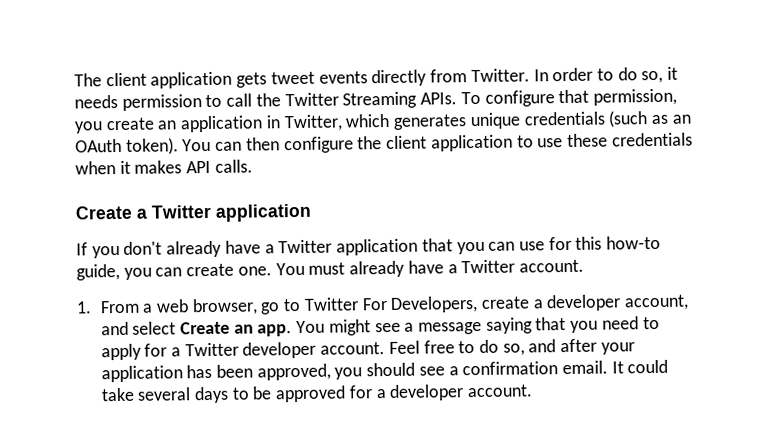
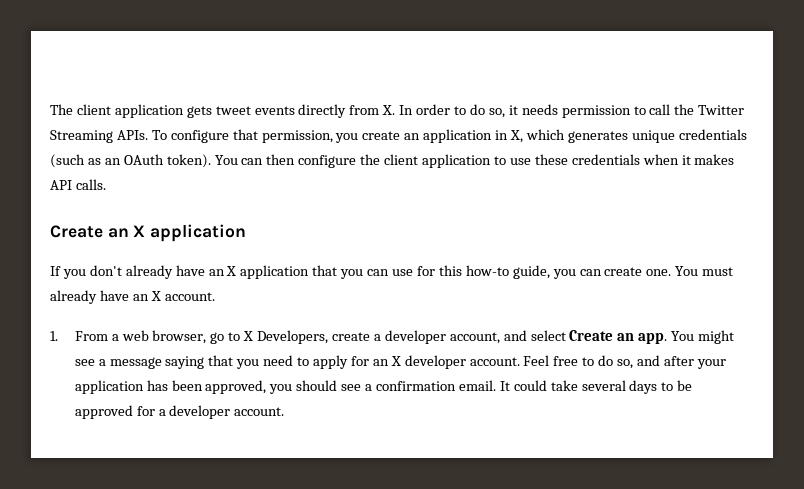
- The client application gets tweet events directly from Twitter. In order to do so, it needs permission to call the Twitter Streaming APIs.
+ The client application gets tweet events directly from X. In order to do so, it needs permission to call the Twitter Streaming APIs.
- To configure that permission, you create an application in Twitter, which generates unique credentials (such as an OAuth token).
+ To configure that permission, you create an application in X, which generates unique credentials (such as an OAuth token).
- Create a Twitter application
+ Create an X application
- If you don't already have a Twitter application that you can use for this how-to guide, you can create one.
+ If you don't already have an X application that you can use for this how-to guide, you can create one.
- You must already have a Twitter account.
+ You must already have an X account.
- 1. From a web browser, go to Twitter For Developers, create a developer account, and select Create an app.
+ 1. From a web browser, go to X Developers, create a developer account, and select Create an app.
- You might see a message saying that you need to apply for a Twitter developer account.
+ You might see a message saying that you need to apply for an X developer account.

